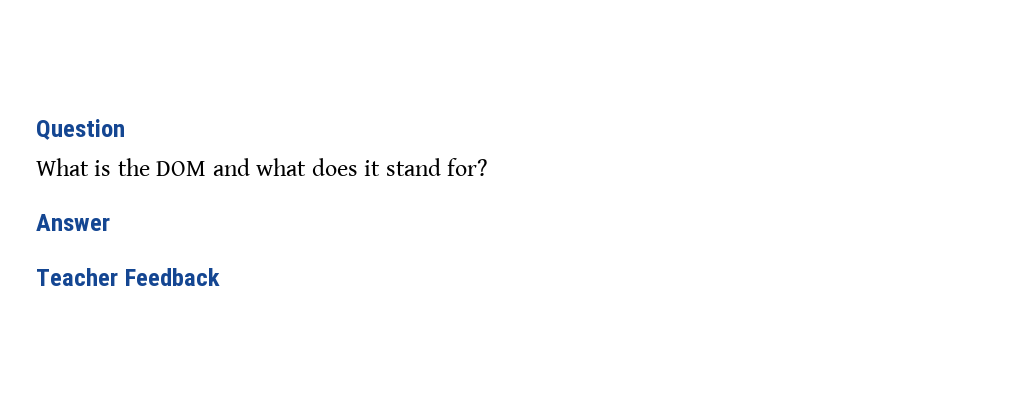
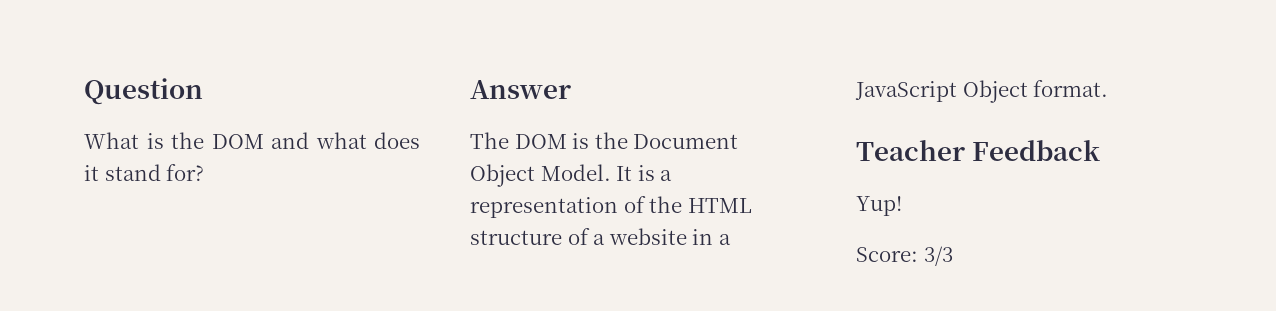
+ The DOM is the Document Object Model. It is a representation of the HTML structure of a website in a JavaScript Object format.
+ Yup!
+ Score: 3/3

